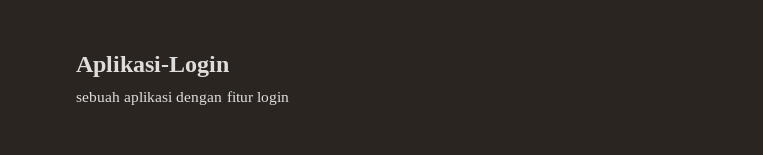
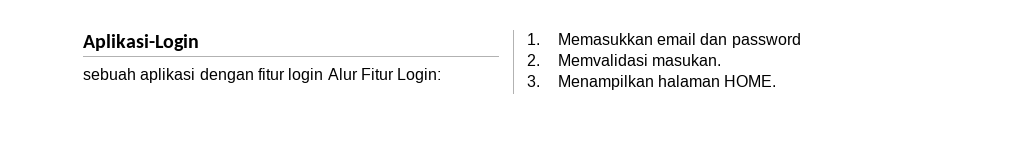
- sebuah aplikasi dengan fitur login
+ sebuah aplikasi dengan fitur login Alur Fitur Login:
+ 1. Memasukkan email dan password
+ 2. Memvalidasi masukan.
+ 3. Menampilkan halaman HOME.

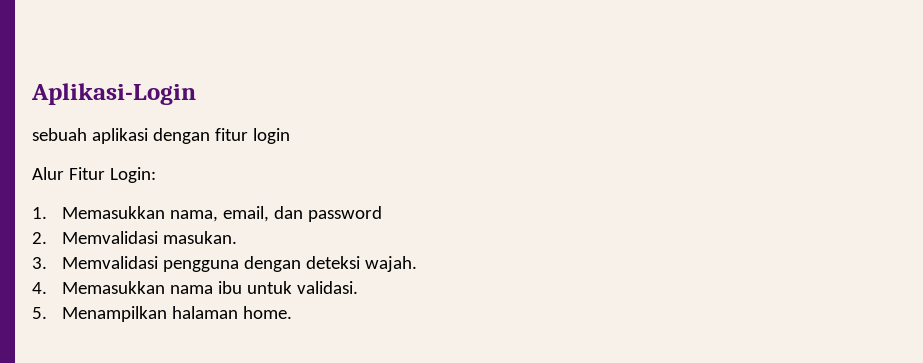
- sebuah aplikasi dengan fitur login Alur Fitur Login:
+ sebuah aplikasi dengan fitur login
+ Alur Fitur Login:
- 1. Memasukkan email dan password
+ 1. Memasukkan nama, email, dan password
- 3. Menampilkan halaman HOME.
+ 3. Memvalidasi pengguna dengan deteksi wajah.
+ 4. Memasukkan nama ibu untuk validasi.
+ 5. Menampilkan halaman home.

